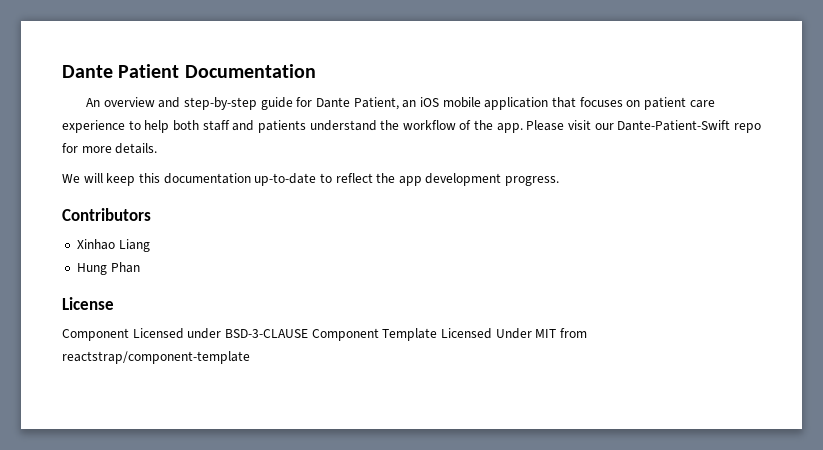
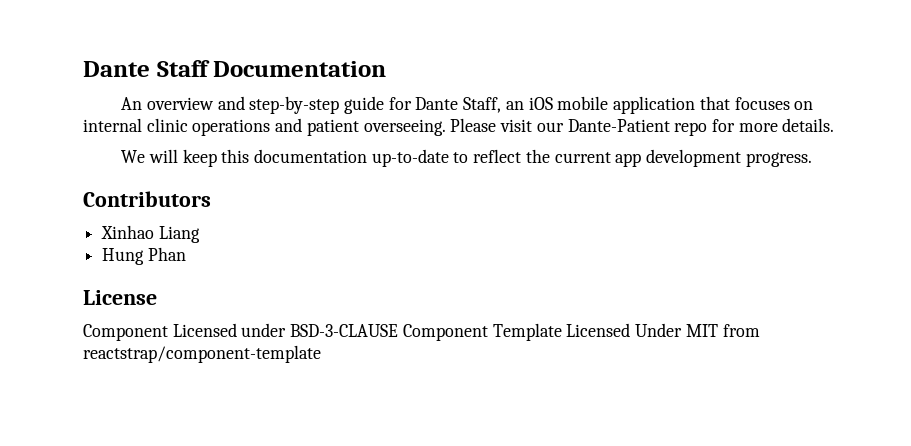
- Dante Patient Documentation
+ Dante Staff Documentation
- An overview and step-by-step guide for Dante Patient, an iOS mobile application that focuses on patient care experience to help both staff and patients understand the workflow of the app.
+ An overview and step-by-step guide for Dante Staff, an iOS mobile application that focuses on internal clinic operations and patient overseeing.
- Please visit our Dante-Patient-Swift repo for more details.
+ Please visit our Dante-Patient repo for more details.
- We will keep this documentation up-to-date to reflect the app development progress.
+ We will keep this documentation up-to-date to reflect the current app development progress.

